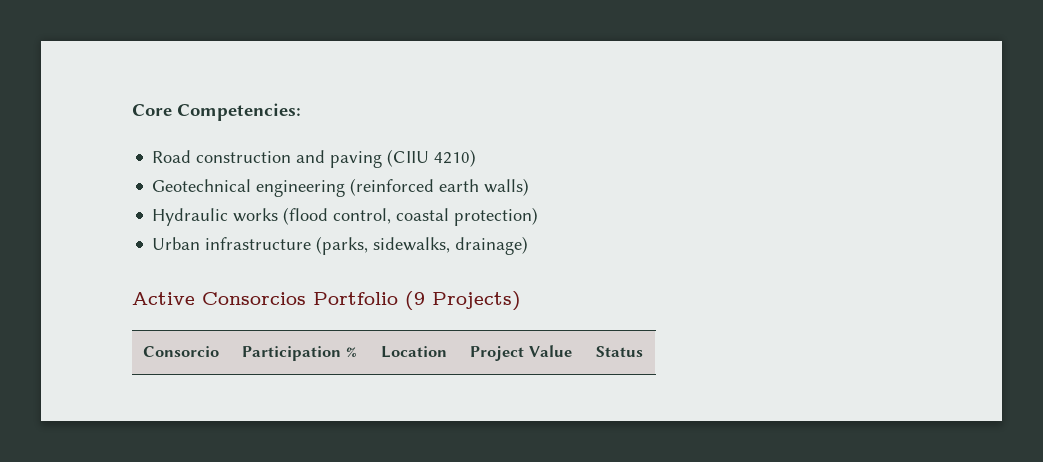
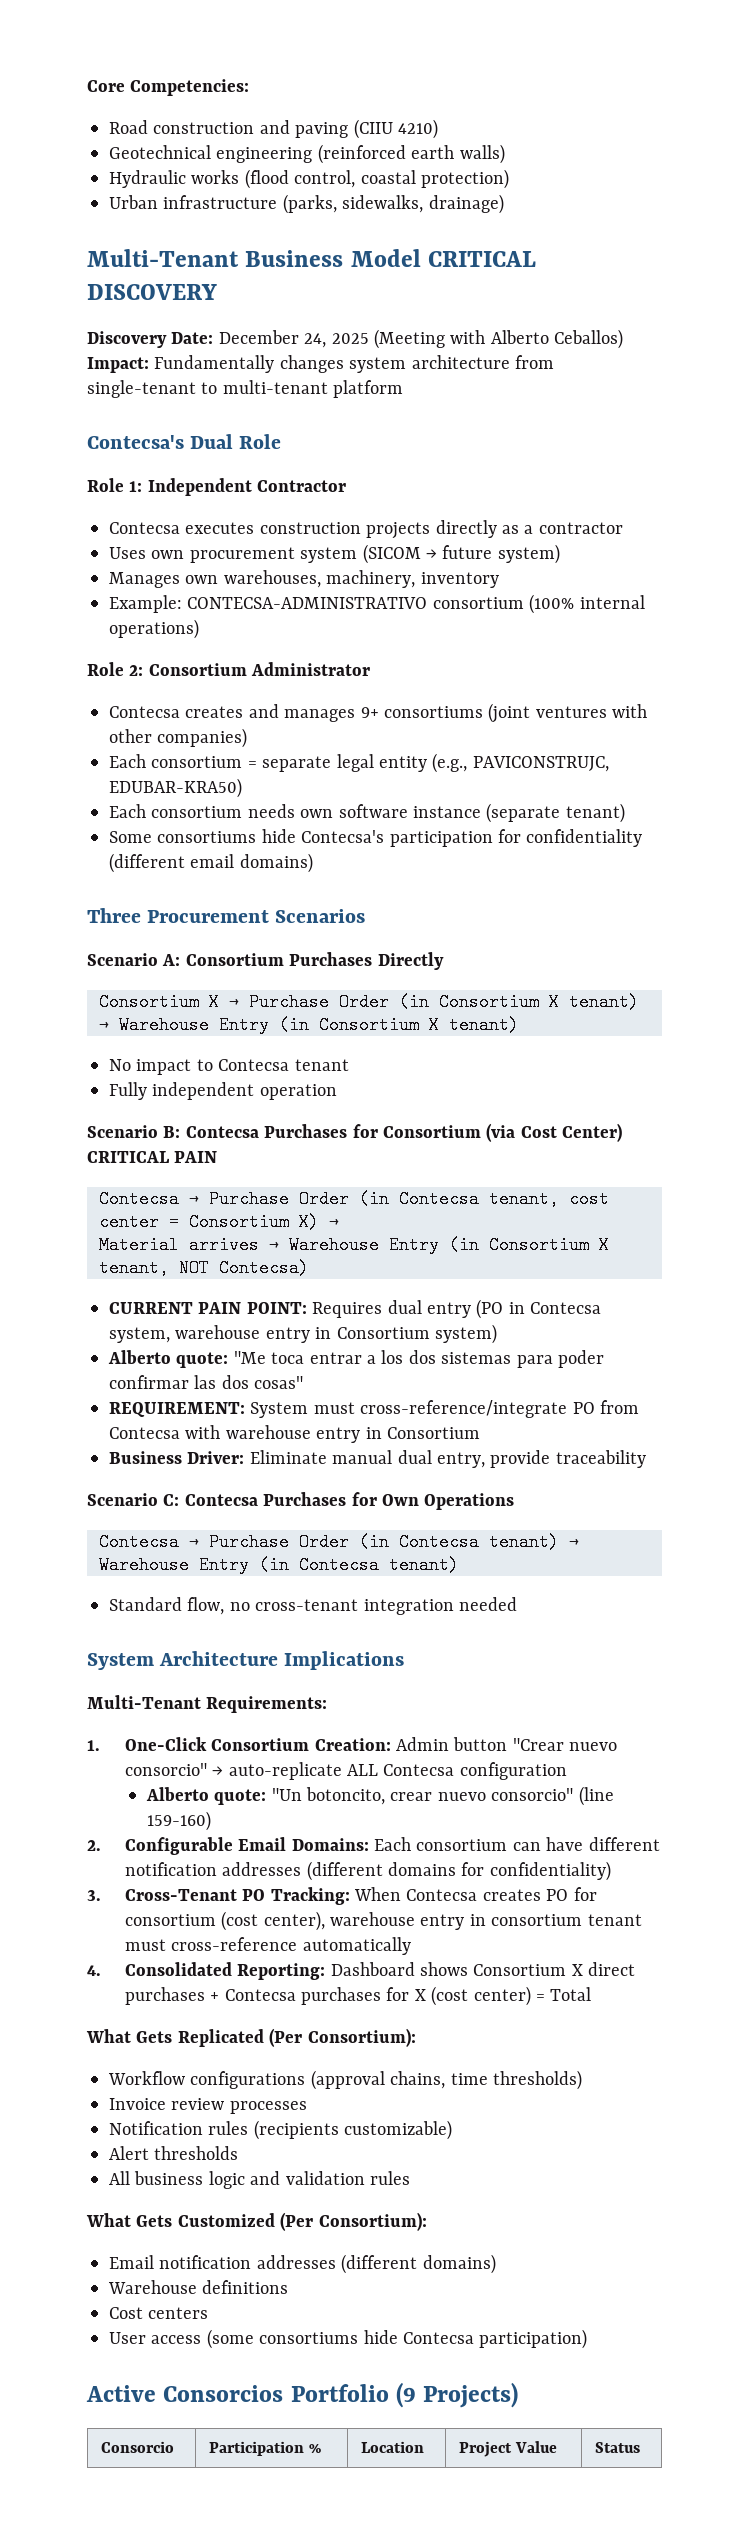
+ Multi-Tenant Business Model CRITICAL DISCOVERY
+ Discovery Date: December 24, 2025 (Meeting with Alberto Ceballos) Impact: Fundamentally changes system architecture from single-tenant to multi-tenant platform
+ Contecsa's Dual Role
+ Role 1: Independent Contractor
+ Contecsa executes construction projects directly as a contractor
+ Uses own procurement system (SICOM → future system)
+ Manages own warehouses, machinery, inventory
+ Example: CONTECSA-ADMINISTRATIVO consortium (100% internal operations)
+ Role 2: Consortium Administrator
+ Contecsa creates and manages 9+ consortiums (joint ventures with other companies)
+ Each consortium = separate legal entity (e.g., PAVICONSTRUJC, EDUBAR-KRA50)
+ Each consortium needs own software instance (separate tenant)
+ Some consortiums hide Contecsa's participation for confidentiality (different email domains)
+ Three Procurement Scenarios
+ Scenario A: Consortium Purchases Directly
+ Consortium X → Purchase Order (in Consortium X tenant) → Warehouse Entry (in Consortium X tenant)
+ No impact to Contecsa tenant
+ Fully independent operation
+ Scenario B: Contecsa Purchases for Consortium (via Cost Center) CRITICAL PAIN
+ Contecsa → Purchase Order (in Contecsa tenant, cost center = Consortium X) →
+ Material arrives → Warehouse Entry (in Consortium X tenant, NOT Contecsa)
+ CURRENT PAIN POINT: Requires dual entry (PO in Contecsa system, warehouse entry in Consortium system)
+ Alberto quote: "Me toca entrar a los dos sistemas para poder confirmar las dos cosas"
+ REQUIREMENT: System must cross-reference/integrate PO from Contecsa with warehouse entry in Consortium
+ Business Driver: Eliminate manual dual entry, provide traceability
+ Scenario C: Contecsa Purchases for Own Operations
+ Contecsa → Purchase Order (in Contecsa tenant) → Warehouse Entry (in Contecsa tenant)
+ Standard flow, no cross-tenant integration needed
+ System Architecture Implications
+ Multi-Tenant Requirements:
+ 1. One-Click Consortium Creation: Admin button "Crear nuevo consorcio" → auto-replicate ALL Contecsa configuration
+ Alberto quote: "Un botoncito, crear nuevo consorcio" (line 159-160)
+ 2. Configurable Email Domains: Each consortium can have different notification addresses (different domains for confidentiality)
+ 3. Cross-Tenant PO Tracking: When Contecsa creates PO for consortium (cost center), warehouse entry in consortium tenant must cross-reference automatically
+ 4. Consolidated Reporting: Dashboard shows Consortium X direct purchases + Contecsa purchases for X (cost center) = Total
+ What Gets Replicated (Per Consortium):
+ Workflow configurations (approval chains, time thresholds)
+ Invoice review processes
+ Notification rules (recipients customizable)
+ Alert thresholds
+ All business logic and validation rules
+ What Gets Customized (Per Consortium):
+ Email notification addresses (different domains)
+ Warehouse definitions
+ Cost centers
+ User access (some consortiums hide Contecsa participation)

